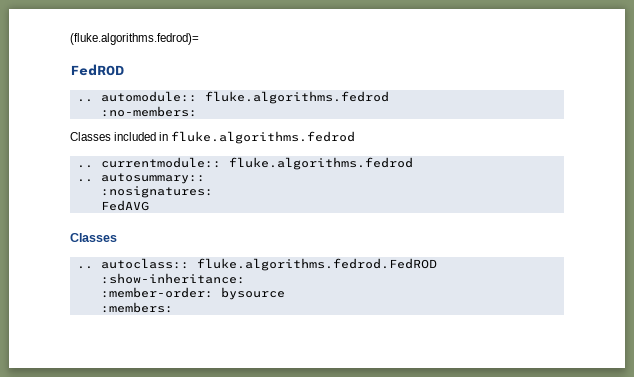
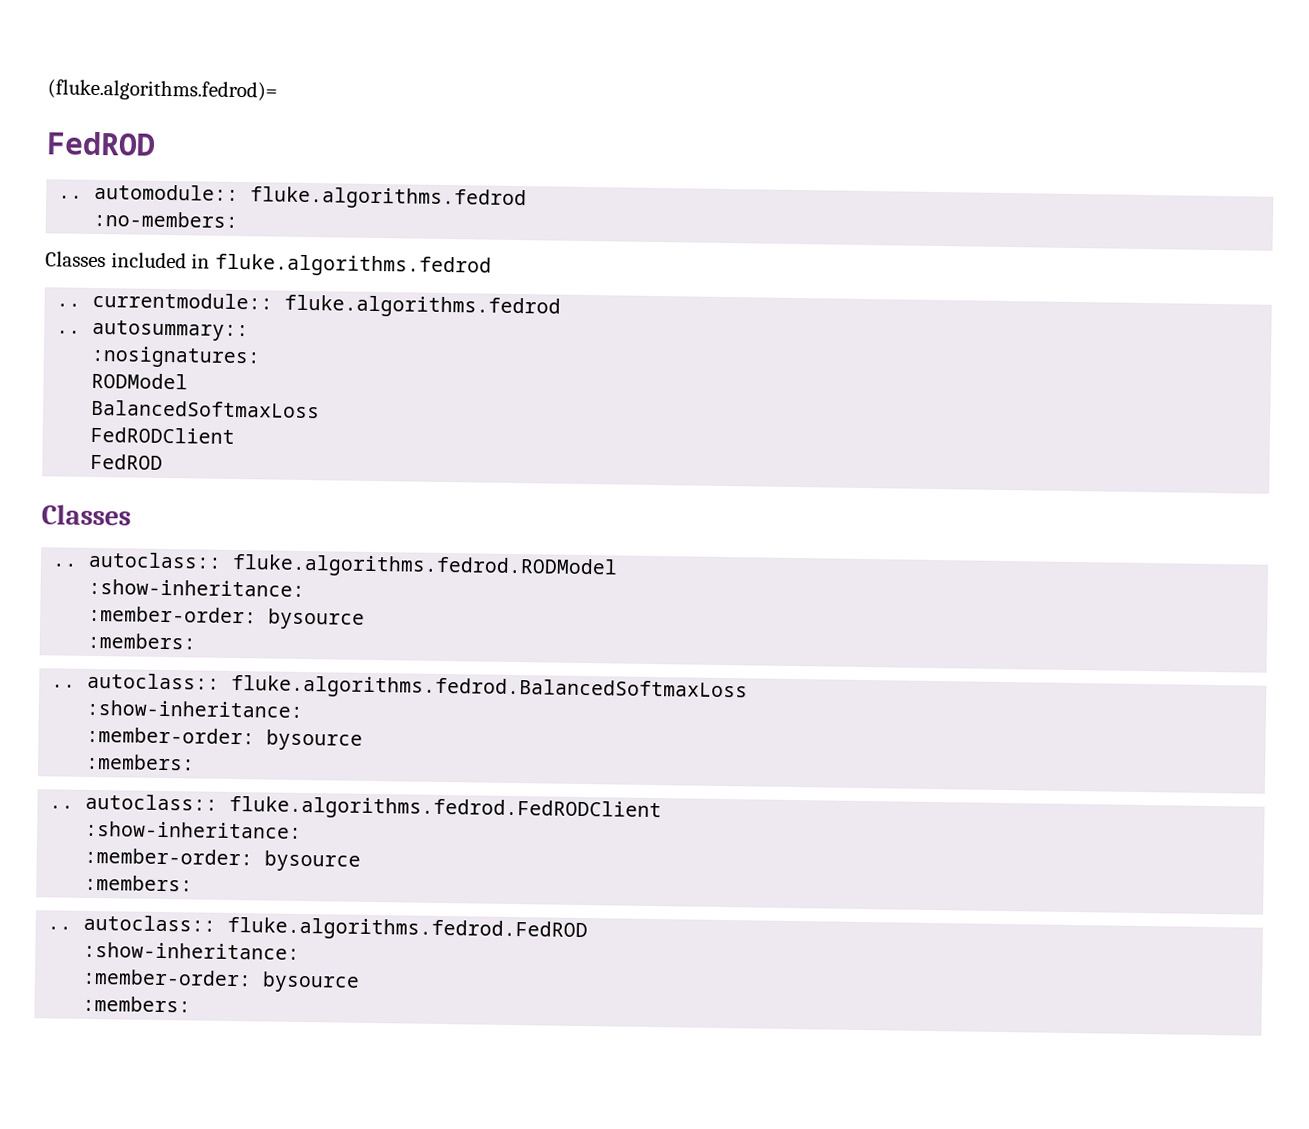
- FedAVG
+ RODModel
+ BalancedSoftmaxLoss
+ FedRODClient
+ FedROD
  Classes
+ .. autoclass:: fluke.algorithms.fedrod.RODModel
+ :show-inheritance:
+ :member-order: bysource
+ :members:
+ .. autoclass:: fluke.algorithms.fedrod.BalancedSoftmaxLoss
+ :show-inheritance:
+ :member-order: bysource
+ :members:
+ .. autoclass:: fluke.algorithms.fedrod.FedRODClient
+ :show-inheritance:
+ :member-order: bysource
+ :members:

